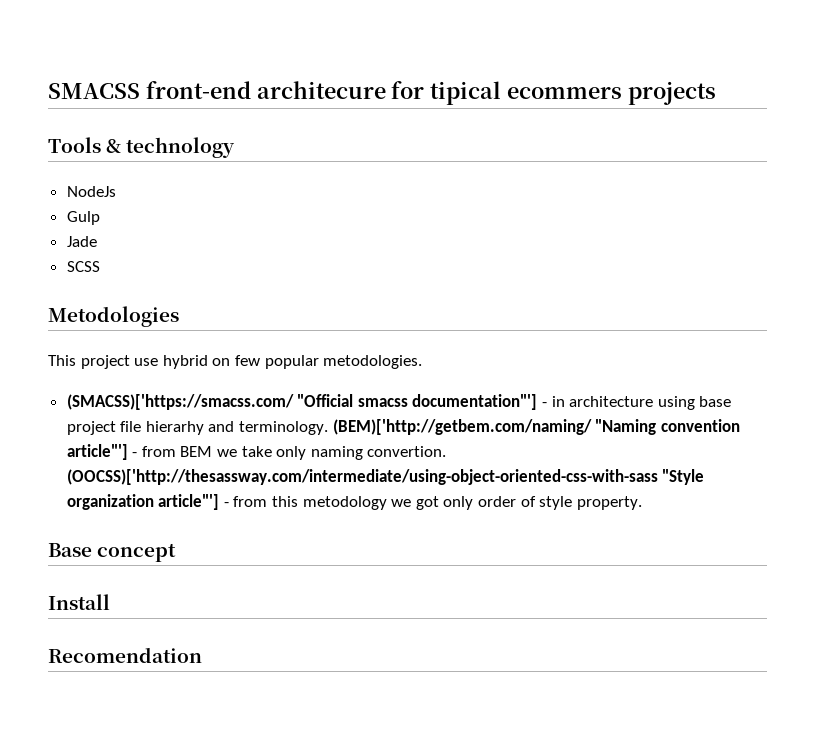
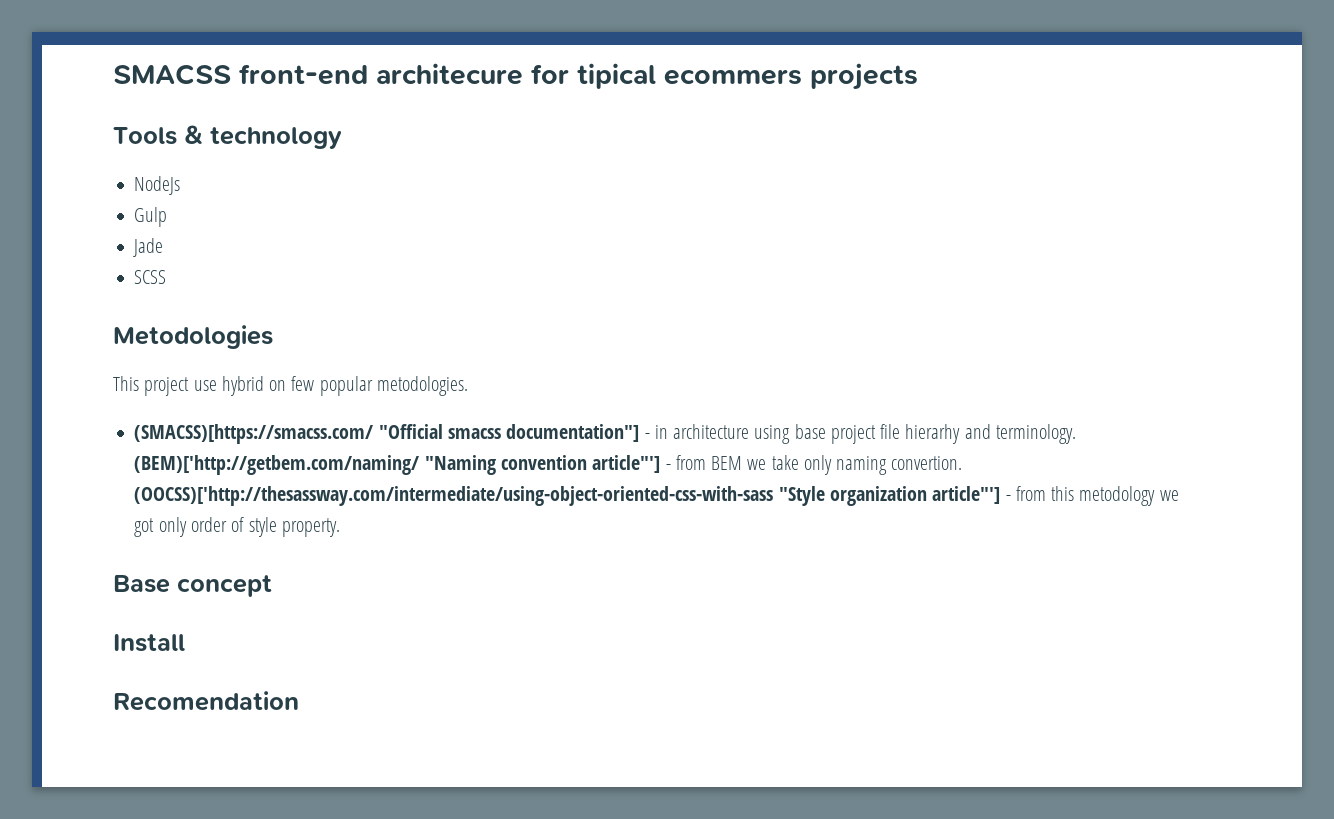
- (SMACSS)['https://smacss.com/ "Official smacss documentation"'] - in architecture using base project file hierarhy and terminology.
+ (SMACSS)[https://smacss.com/ "Official smacss documentation"] - in architecture using base project file hierarhy and terminology.

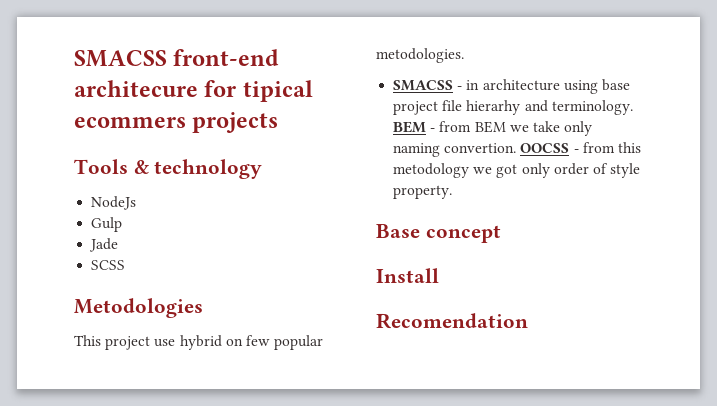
- (SMACSS)[https://smacss.com/ "Official smacss documentation"] - in architecture using base project file hierarhy and terminology.
+ SMACSS - in architecture using base project file hierarhy and terminology.
- (BEM)['http://getbem.com/naming/ "Naming convention article"'] - from BEM we take only naming convertion.
+ BEM - from BEM we take only naming convertion.
- (OOCSS)['http://thesassway.com/intermediate/using-object-oriented-css-with-sass "Style organization article"'] - from this metodology we got only order of style property.
+ OOCSS - from this metodology we got only order of style property.

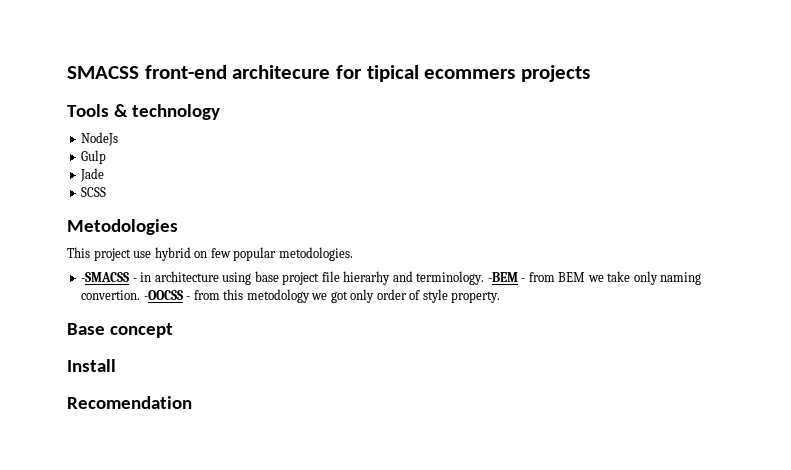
- SMACSS - in architecture using base project file hierarhy and terminology.
+ -SMACSS - in architecture using base project file hierarhy and terminology.
- BEM - from BEM we take only naming convertion.
+ -BEM - from BEM we take only naming convertion.
- OOCSS - from this metodology we got only order of style property.
+ -OOCSS - from this metodology we got only order of style property.

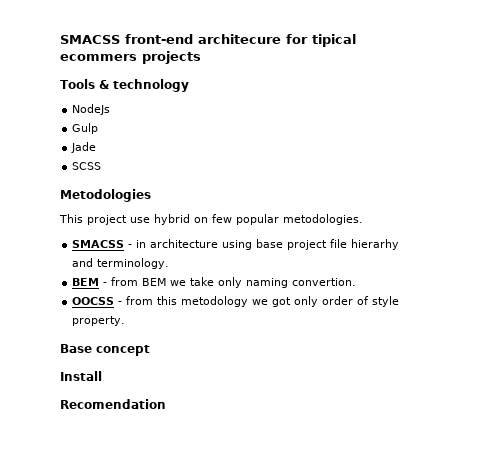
- -SMACSS - in architecture using base project file hierarhy and terminology. -BEM - from BEM we take only naming convertion. -OOCSS - from this metodology we got only order of style property.
+ SMACSS - in architecture using base project file hierarhy and terminology.
+ BEM - from BEM we take only naming convertion.
+ OOCSS - from this metodology we got only order of style property.

